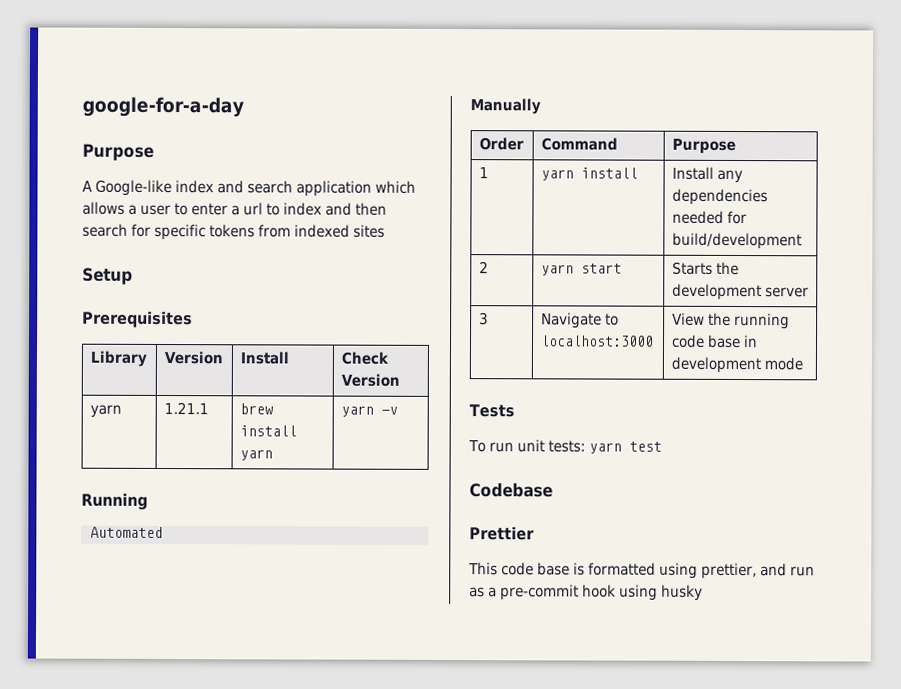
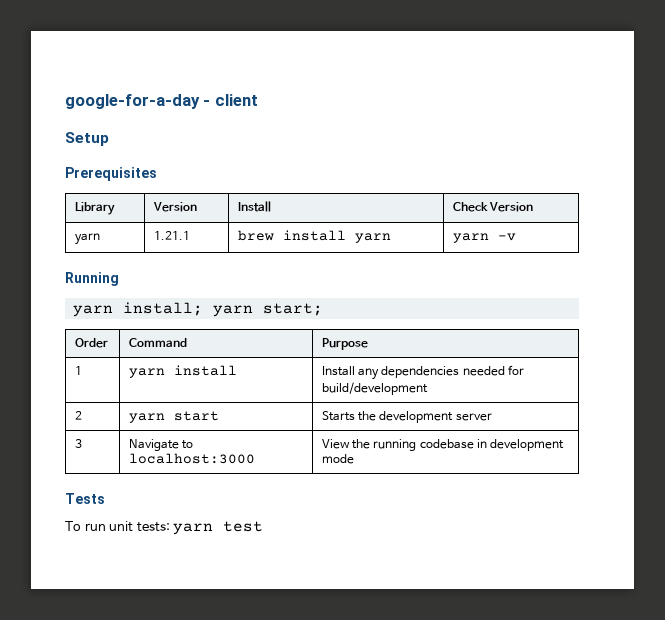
- google-for-a-day
- Purpose
- A Google-like index and search application which allows a user to enter a url to index and then search for specific tokens from indexed sites
+ google-for-a-day - client
- Automated
- Manually
+ yarn install; yarn start;
- 3 | Navigate to localhost:3000 | View the running code base in development mode
+ 3 | Navigate to localhost:3000 | View the running codebase in development mode
- Codebase
- Prettier
- This code base is formatted using prettier, and run as a pre-commit hook using husky

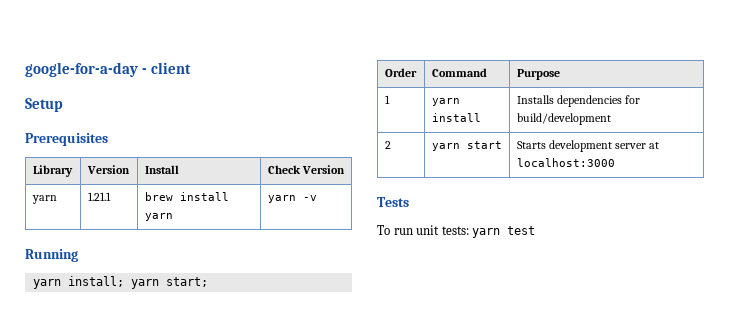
- 1 | yarn install | Install any dependencies needed for build/development
+ 1 | yarn install | Installs dependencies for build/development
- 2 | yarn start | Starts the development server
- 3 | Navigate to localhost:3000 | View the running codebase in development mode
+ 2 | yarn start | Starts development server at localhost:3000

